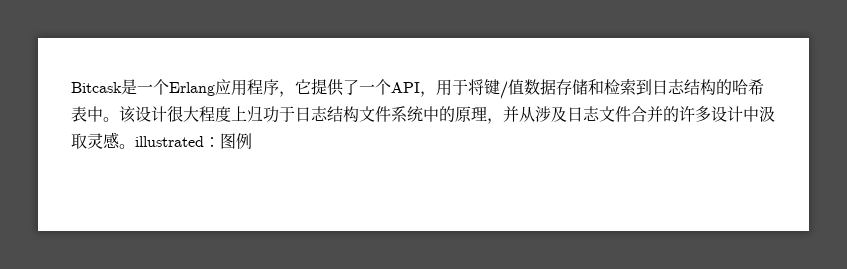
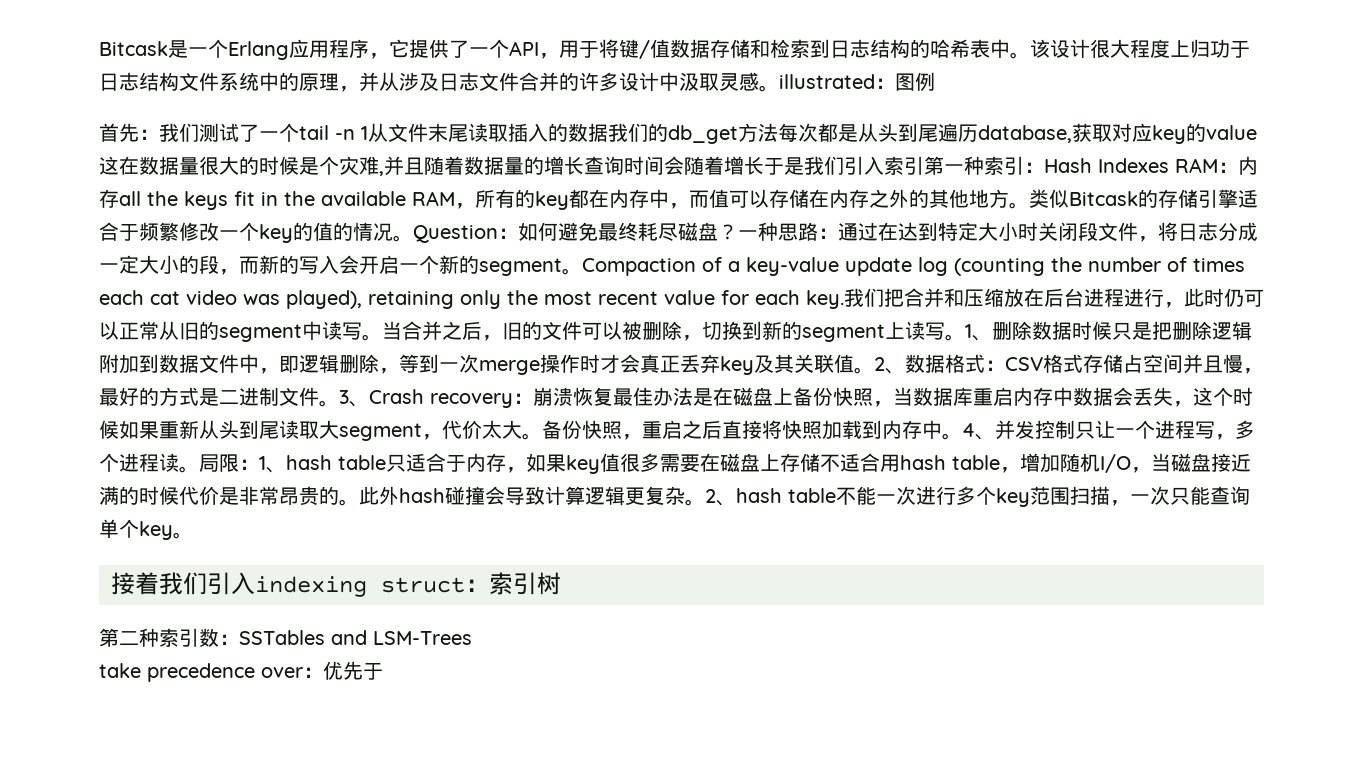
+ 首先：我们测试了一个tail -n 1从文件末尾读取插入的数据我们的db_get方法每次都是从头到尾遍历database,获取对应key的value这在数据量很大的时候是个灾难,并且随着数据量的增长查询时间会随着增长于是我们引入索引第一种索引：Hash Indexes RAM：内存all the keys fit in the available RAM，所有的key都在内存中，而值可以存储在内存之外的其他地方。类似Bitcask的存储引擎适合于频繁修改一个key的值的情况。Question：如何避免最终耗尽磁盘？一种思路：通过在达到特定大小时关闭段文件，将日志分成一定大小的段，而新的写入会开启一个新的segment。Compaction of a key-value update log (counting the number of times each cat video was played), retaining only the most recent value for each key.我们把合并和压缩放在后台进程进行，此时仍可以正常从旧的segment中读写。当合并之后，旧的文件可以被删除，切换到新的segment上读写。1、删除数据时候只是把删除逻辑附加到数据文件中，即逻辑删除，等到一次merge操作时才会真正丢弃key及其关联值。2、数据格式：CSV格式存储占空间并且慢，最好的方式是二进制文件。3、Crash recovery：崩溃恢复最佳办法是在磁盘上备份快照，当数据库重启内存中数据会丢失，这个时候如果重新从头到尾读取大segment，代价太大。备份快照，重启之后直接将快照加载到内存中。4、并发控制只让一个进程写，多个进程读。局限：1、hash table只适合于内存，如果key值很多需要在磁盘上存储不适合用hash table，增加随机I/O，当磁盘接近满的时候代价是非常昂贵的。此外hash碰撞会导致计算逻辑更复杂。2、hash table不能一次进行多个key范围扫描，一次只能查询单个key。
+ 接着我们引入indexing struct：索引树
+ 第二种索引数：SSTables and LSM-Trees
+ take precedence over：优先于

